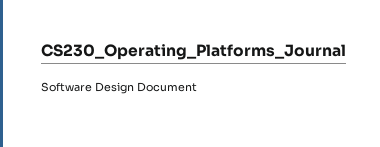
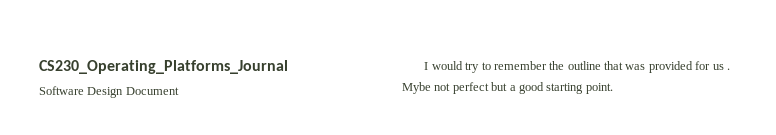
+ I would try to remember the outline that was provided for us . Mybe not perfect but a good starting point.

